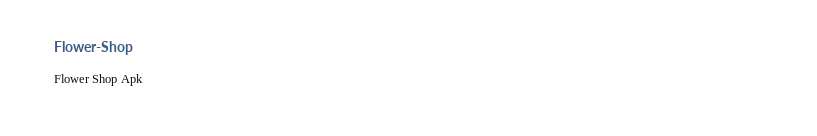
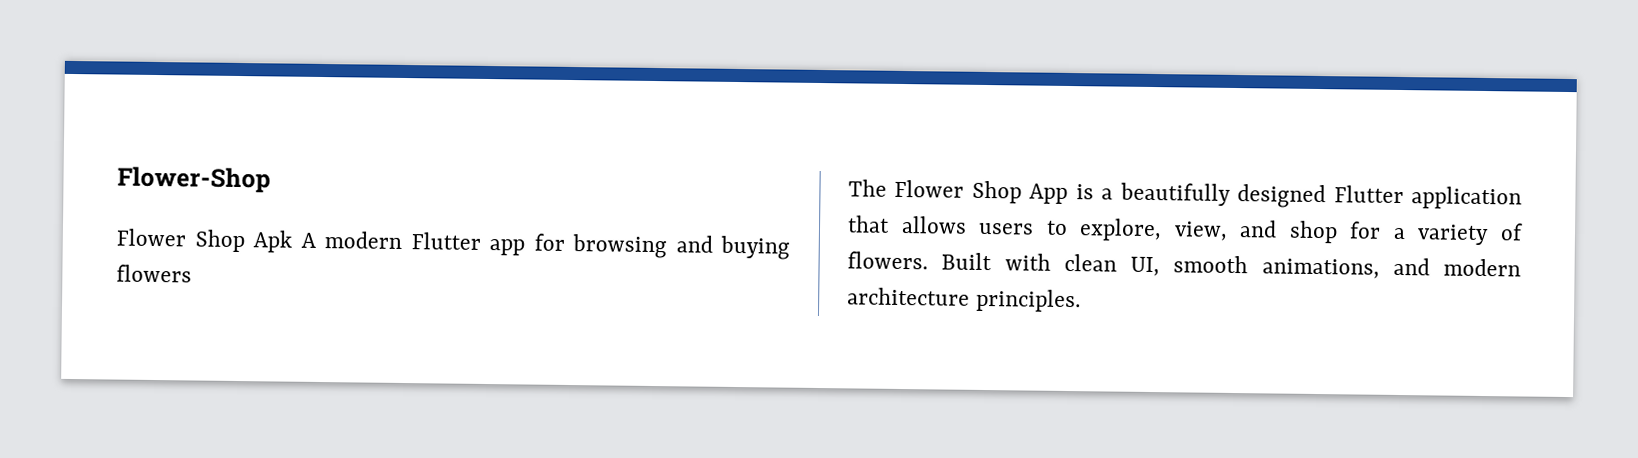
- Flower Shop Apk
+ Flower Shop Apk A modern Flutter app for browsing and buying flowers
+ The Flower Shop App is a beautifully designed Flutter application that allows users to explore, view, and shop for a variety of flowers. Built with clean UI, smooth animations, and modern architecture principles.

